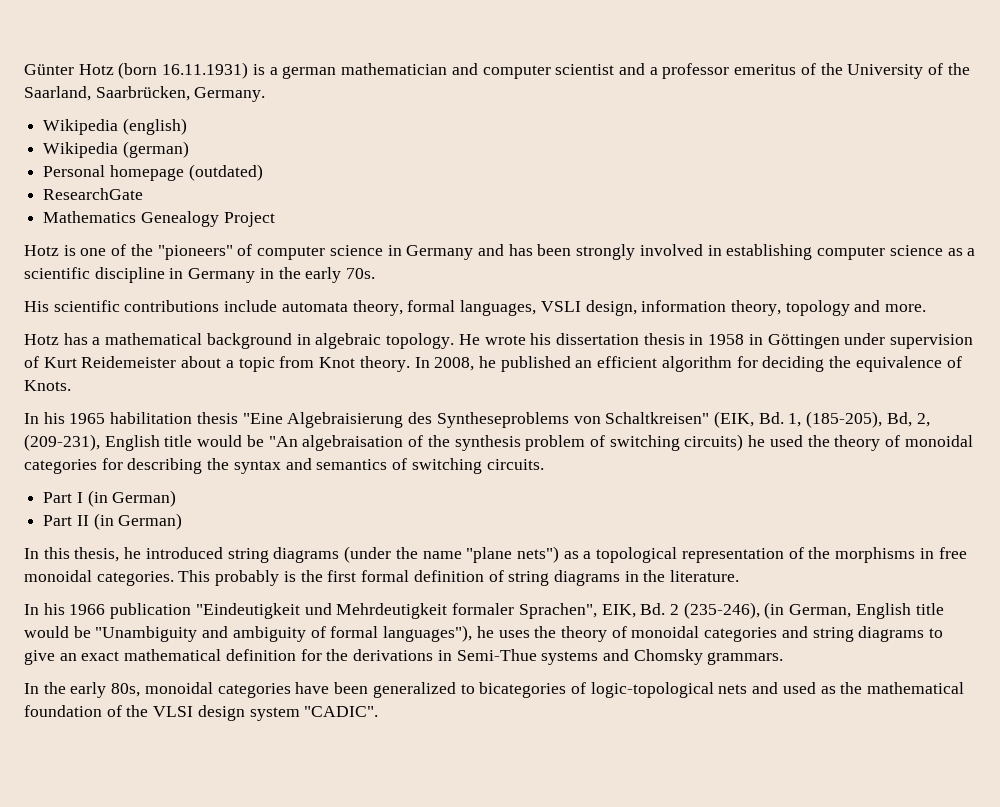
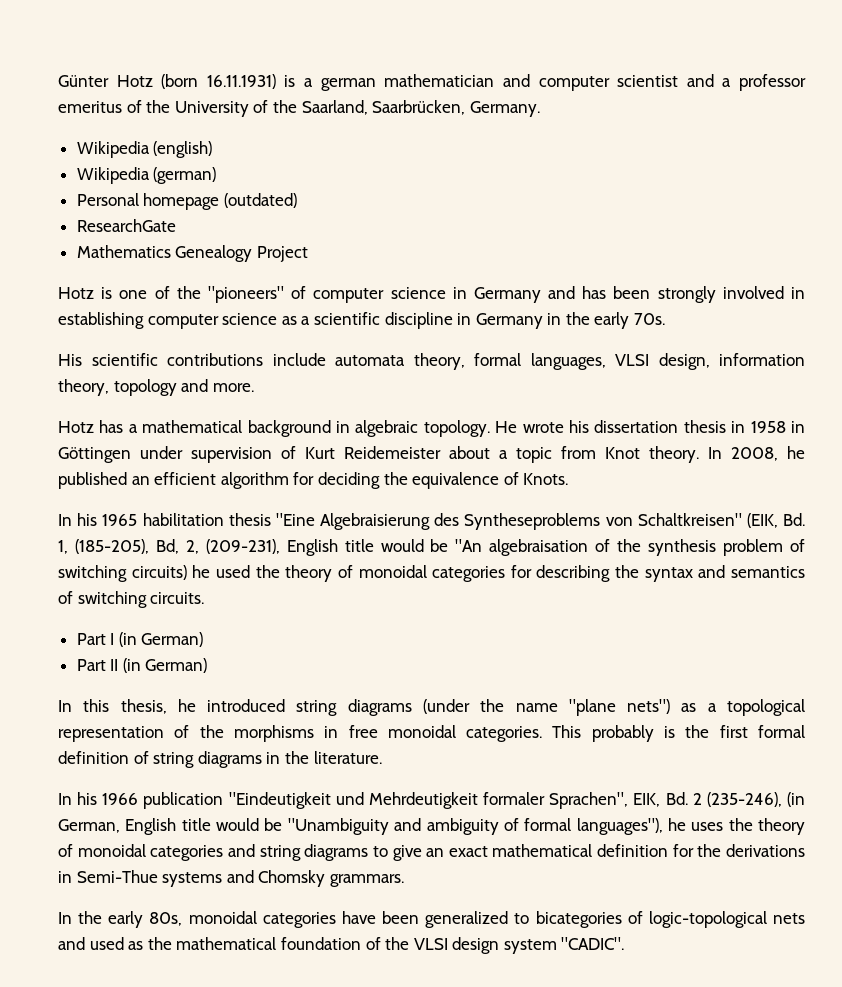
- His scientific contributions include automata theory, formal languages, VSLI design, information theory, topology and more.
+ His scientific contributions include automata theory, formal languages, VLSI design, information theory, topology and more.

